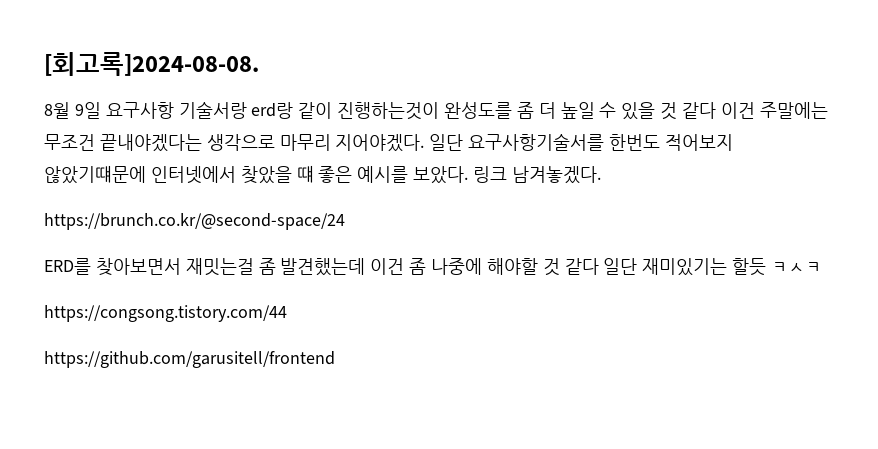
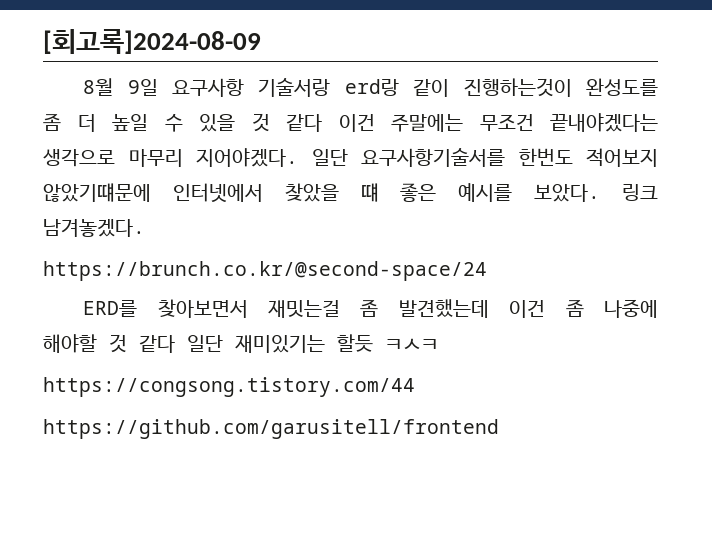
- [회고록]2024-08-08.
+ [회고록]2024-08-09

